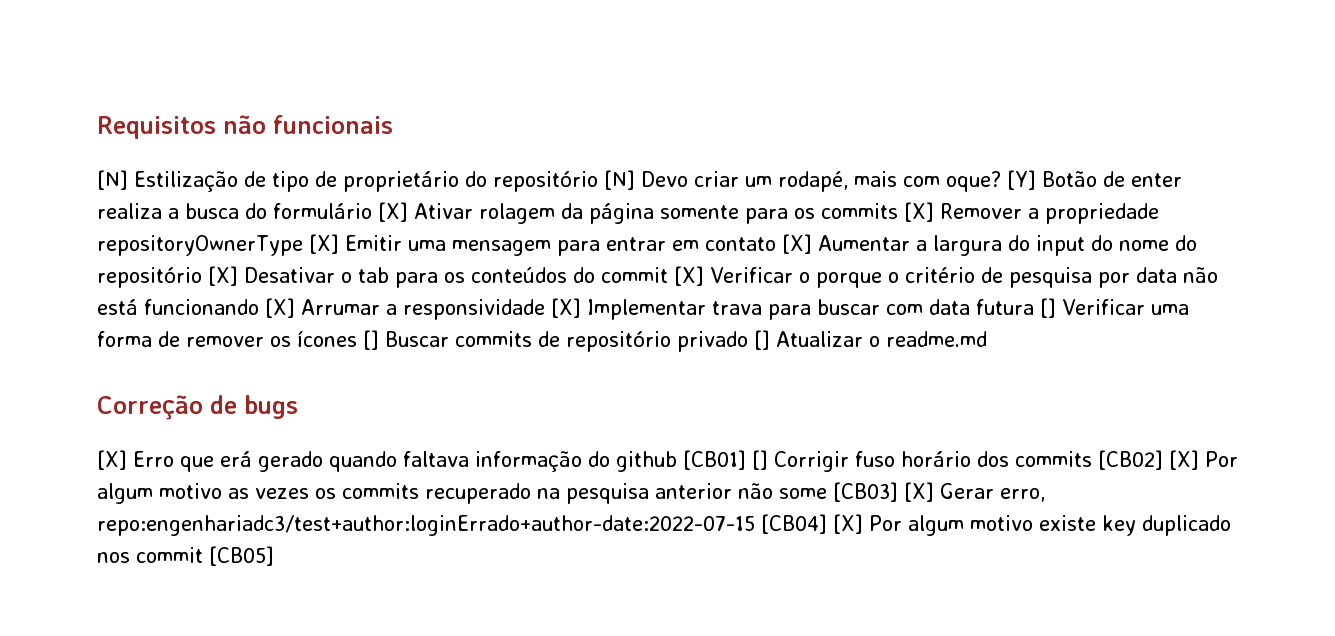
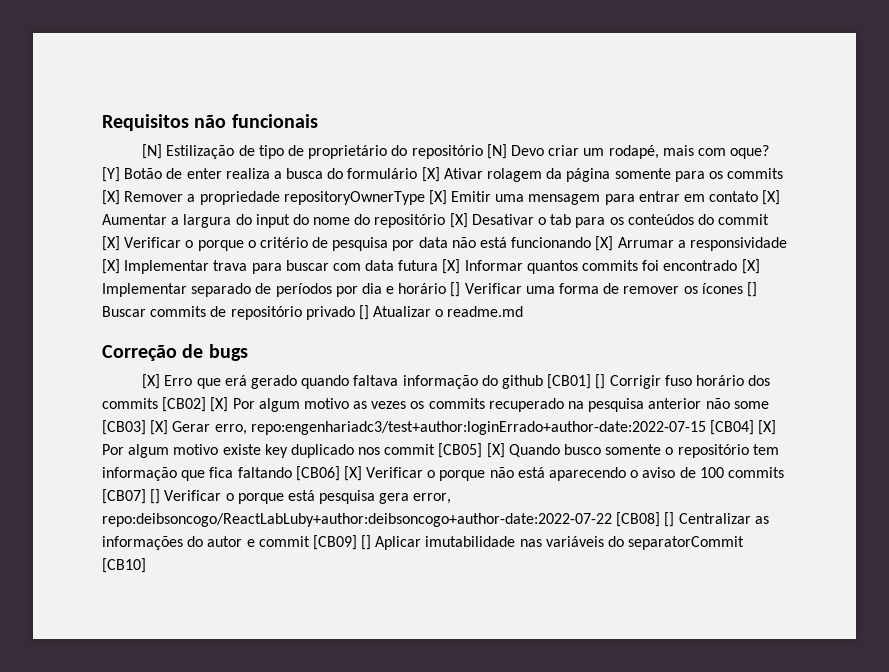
- [Y] Botão de enter realiza a busca do formulário [X] Ativar rolagem da página somente para os commits [X] Remover a propriedade repositoryOwnerType [X] Emitir uma mensagem para entrar em contato [X] Aumentar a largura do input do nome do repositório [X] Desativar o tab para os conteúdos do commit [X] Verificar o porque o critério de pesquisa por data não está funcionando [X] Arrumar a responsividade [X] Implementar trava para buscar com data futura [] Verificar uma forma de remover os ícones [] Buscar commits de repositório privado [] Atualizar o readme.md
+ [Y] Botão de enter realiza a busca do formulário [X] Ativar rolagem da página somente para os commits [X] Remover a propriedade repositoryOwnerType [X] Emitir uma mensagem para entrar em contato [X] Aumentar a largura do input do nome do repositório [X] Desativar o tab para os conteúdos do commit [X] Verificar o porque o critério de pesquisa por data não está funcionando [X] Arrumar a responsividade [X] Implementar trava para buscar com data futura [X] Informar quantos commits foi encontrado [X] Implementar separado de períodos por dia e horário [] Verificar uma forma de remover os ícones [] Buscar commits de repositório privado [] Atualizar o readme.md
- [X] Erro que erá gerado quando faltava informação do github [CB01] [] Corrigir fuso horário dos commits [CB02] [X] Por algum motivo as vezes os commits recuperado na pesquisa anterior não some [CB03] [X] Gerar erro, repo:engenhariadc3/test+author:loginErrado+author-date:2022-07-15 [CB04] [X] Por algum motivo existe key duplicado nos commit [CB05]
+ [X] Erro que erá gerado quando faltava informação do github [CB01] [] Corrigir fuso horário dos commits [CB02] [X] Por algum motivo as vezes os commits recuperado na pesquisa anterior não some [CB03] [X] Gerar erro, repo:engenhariadc3/test+author:loginErrado+author-date:2022-07-15 [CB04] [X] Por algum motivo existe key duplicado nos commit [CB05] [X] Quando busco somente o repositório tem informação que fica faltando [CB06] [X] Verificar o porque não está aparecendo o aviso de 100 commits [CB07] [] Verificar o porque está pesquisa gera error, repo:deibsoncogo/ReactLabLuby+author:deibsoncogo+author-date:2022-07-22 [CB08] [] Centralizar as informações do autor e commit [CB09] [] Aplicar imutabilidade nas variáveis do separatorCommit [CB10]

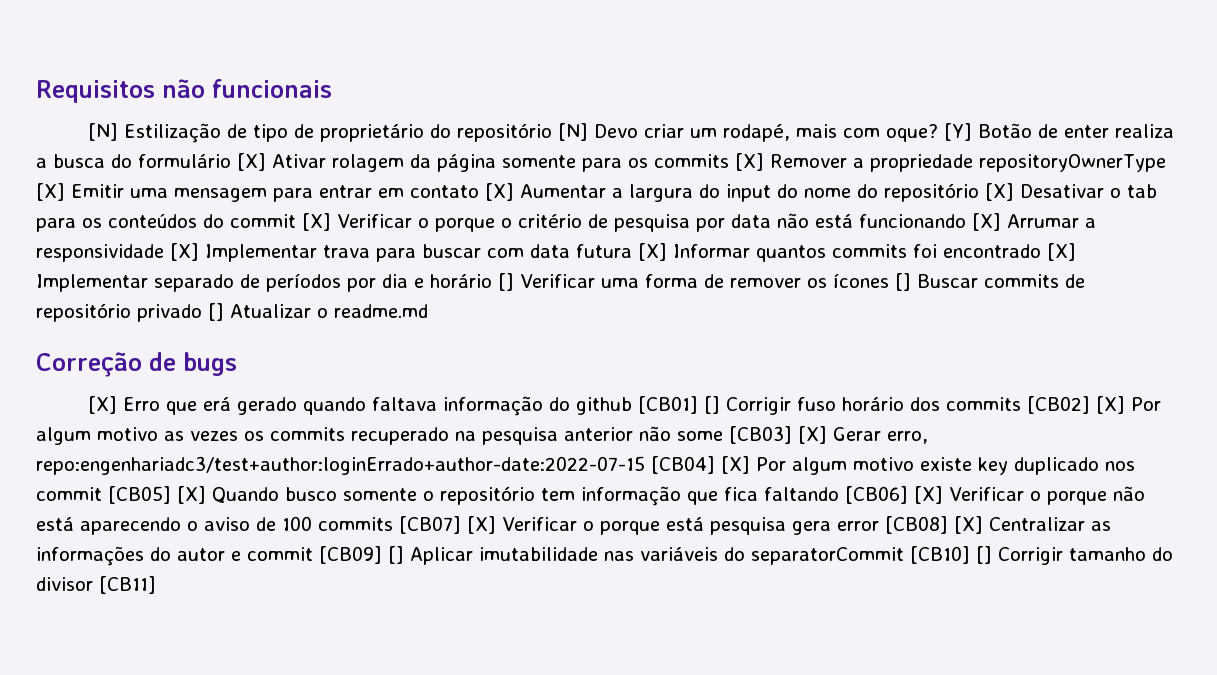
- [X] Erro que erá gerado quando faltava informação do github [CB01] [] Corrigir fuso horário dos commits [CB02] [X] Por algum motivo as vezes os commits recuperado na pesquisa anterior não some [CB03] [X] Gerar erro, repo:engenhariadc3/test+author:loginErrado+author-date:2022-07-15 [CB04] [X] Por algum motivo existe key duplicado nos commit [CB05] [X] Quando busco somente o repositório tem informação que fica faltando [CB06] [X] Verificar o porque não está aparecendo o aviso de 100 commits [CB07] [] Verificar o porque está pesquisa gera error, repo:deibsoncogo/ReactLabLuby+author:deibsoncogo+author-date:2022-07-22 [CB08] [] Centralizar as informações do autor e commit [CB09] [] Aplicar imutabilidade nas variáveis do separatorCommit [CB10]
+ [X] Erro que erá gerado quando faltava informação do github [CB01] [] Corrigir fuso horário dos commits [CB02] [X] Por algum motivo as vezes os commits recuperado na pesquisa anterior não some [CB03] [X] Gerar erro, repo:engenhariadc3/test+author:loginErrado+author-date:2022-07-15 [CB04] [X] Por algum motivo existe key duplicado nos commit [CB05] [X] Quando busco somente o repositório tem informação que fica faltando [CB06] [X] Verificar o porque não está aparecendo o aviso de 100 commits [CB07] [X] Verificar o porque está pesquisa gera error [CB08] [X] Centralizar as informações do autor e commit [CB09] [] Aplicar imutabilidade nas variáveis do separatorCommit [CB10] [] Corrigir tamanho do divisor [CB11]

